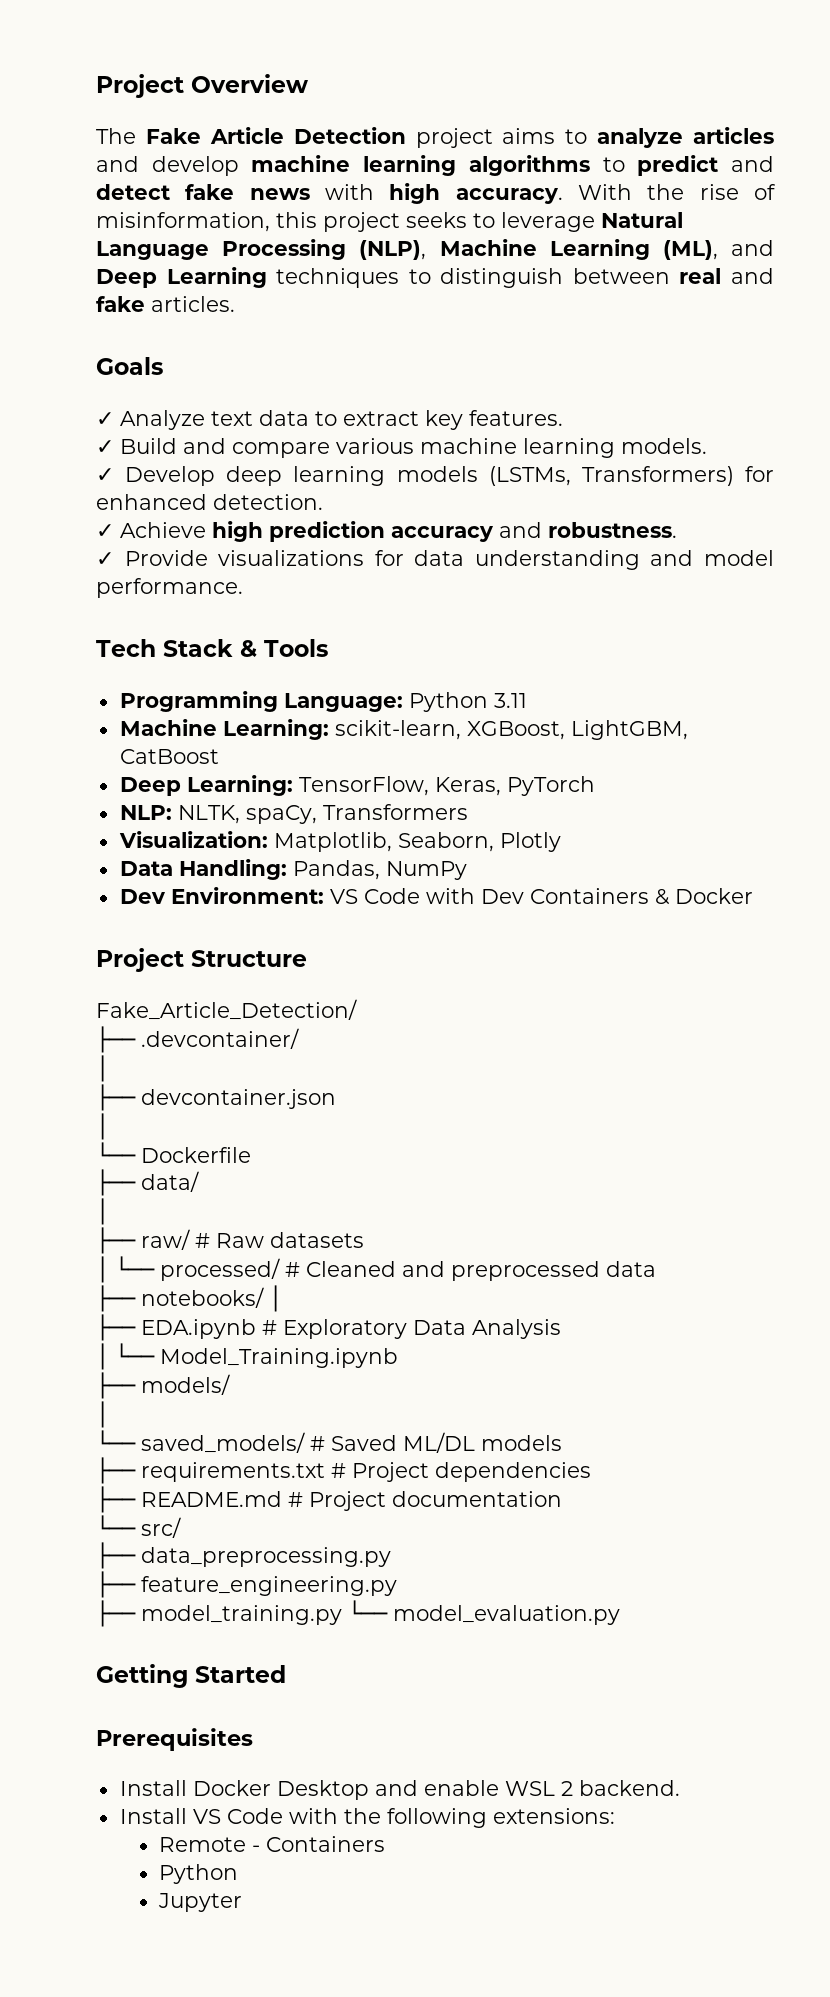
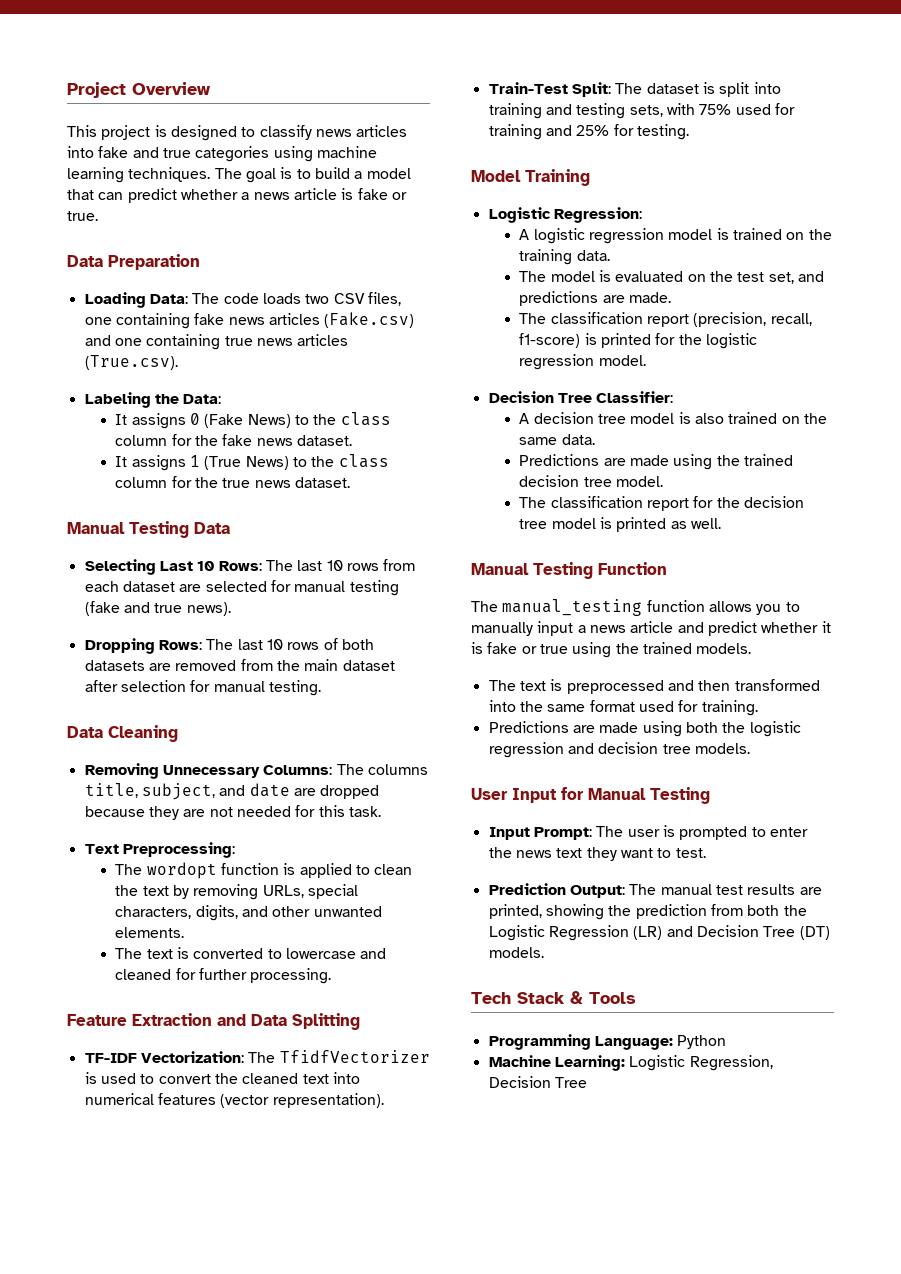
- The Fake Article Detection project aims to analyze articles and develop machine learning algorithms to predict and detect fake news with high accuracy. With the rise of misinformation, this project seeks to leverage Natural Language Processing (NLP), Machine Learning (ML), and Deep Learning techniques to distinguish between real and fake articles.
- Goals
- ✓ Analyze text data to extract key features.
- ✓ Build and compare various machine learning models.
- ✓ Develop deep learning models (LSTMs, Transformers) for enhanced detection.
- ✓ Achieve high prediction accuracy and robustness.
- ✓ Provide visualizations for data understanding and model performance.
+ This project is designed to classify news articles into fake and true categories using machine learning techniques. The goal is to build a model that can predict whether a news article is fake or true.
+ Data Preparation
+ Loading Data: The code loads two CSV files, one containing fake news articles (Fake.csv) and one containing true news articles (True.csv).
+ Labeling the Data:
+ It assigns 0 (Fake News) to the class column for the fake news dataset.
+ It assigns 1 (True News) to the class column for the true news dataset.
+ Manual Testing Data
+ Selecting Last 10 Rows: The last 10 rows from each dataset are selected for manual testing (fake and true news).
+ Dropping Rows: The last 10 rows of both datasets are removed from the main dataset after selection for manual testing.
+ Data Cleaning
+ Removing Unnecessary Columns: The columns title, subject, and date are dropped because they are not needed for this task.
+ Text Preprocessing:
+ The wordopt function is applied to clean the text by removing URLs, special characters, digits, and other unwanted elements.
+ The text is converted to lowercase and cleaned for further processing.
+ Feature Extraction and Data Splitting
+ TF-IDF Vectorization: The TfidfVectorizer is used to convert the cleaned text into numerical features (vector representation).
+ Train-Test Split: The dataset is split into training and testing sets, with 75% used for training and 25% for testing.
+ Model Training
+ Logistic Regression:
+ A logistic regression model is trained on the training data.
+ The model is evaluated on the test set, and predictions are made.
+ The classification report (precision, recall, f1-score) is printed for the logistic regression model.
+ Decision Tree Classifier:
+ A decision tree model is also trained on the same data.
+ Predictions are made using the trained decision tree model.
+ The classification report for the decision tree model is printed as well.
+ Manual Testing Function
+ The manual_testing function allows you to manually input a news article and predict whether it is fake or true using the trained models.
+ The text is preprocessed and then transformed into the same format used for training.
+ Predictions are made using both the logistic regression and decision tree models.
+ User Input for Manual Testing
+ Input Prompt: The user is prompted to enter the news text they want to test.
+ Prediction Output: The manual test results are printed, showing the prediction from both the Logistic Regression (LR) and Decision Tree (DT) models.
- Programming Language: Python 3.11
+ Programming Language: Python
- Machine Learning: scikit-learn, XGBoost, LightGBM, CatBoost
- Deep Learning: TensorFlow, Keras, PyTorch
- NLP: NLTK, spaCy, Transformers
- Visualization: Matplotlib, Seaborn, Plotly
- Data Handling: Pandas, NumPy
- Dev Environment: VS Code with Dev Containers & Docker
- Project Structure
- Fake_Article_Detection/
- ├── .devcontainer/
- │
- ├── devcontainer.json
- │
- └── Dockerfile
- ├── data/
- │
- ├── raw/ # Raw datasets
- │ └── processed/ # Cleaned and preprocessed data
- ├── notebooks/ │
- ├── EDA.ipynb # Exploratory Data Analysis
- │ └── Model_Training.ipynb
- ├── models/
- │
- └── saved_models/ # Saved ML/DL models
- ├── requirements.txt # Project dependencies
- ├── README.md # Project documentation
- └── src/
- ├── data_preprocessing.py
- ├── feature_engineering.py
- ├── model_training.py └── model_evaluation.py
- Getting Started
- Prerequisites
- Install Docker Desktop and enable WSL 2 backend.
- Install VS Code with the following extensions:
- Remote - Containers
- Python
- Jupyter
+ Machine Learning: Logistic Regression, Decision Tree

